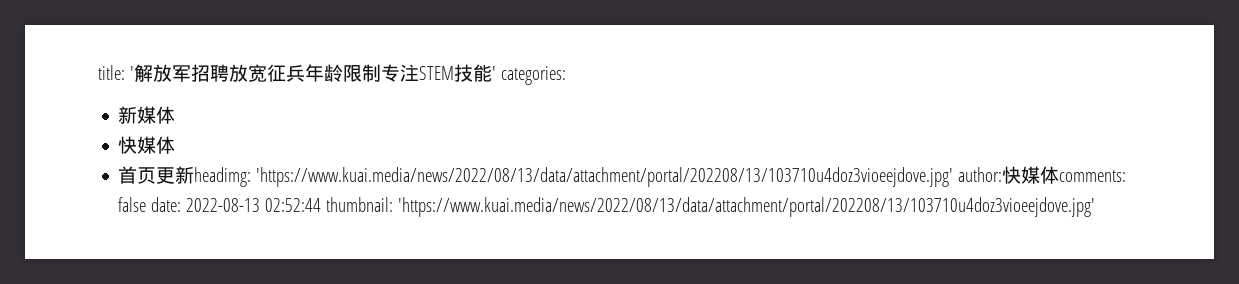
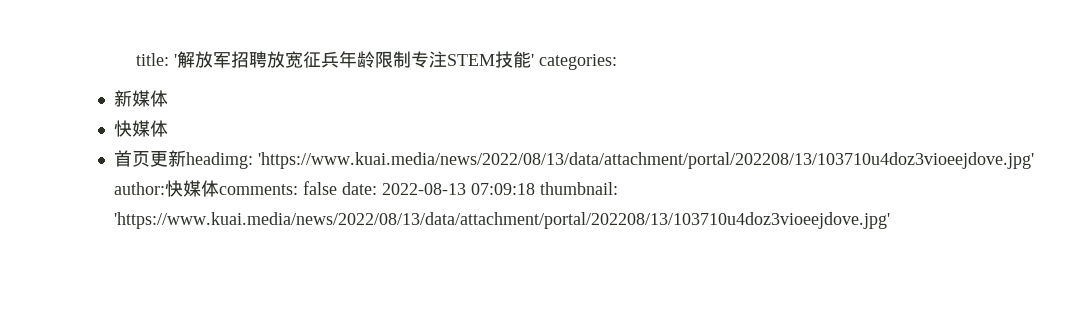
- 首页更新headimg: 'https://www.kuai.media/news/2022/08/13/data/attachment/portal/202208/13/103710u4doz3vioeejdove.jpg' author:快媒体comments: false date: 2022-08-13 02:52:44 thumbnail: 'https://www.kuai.media/news/2022/08/13/data/attachment/portal/202208/13/103710u4doz3vioeejdove.jpg'
+ 首页更新headimg: 'https://www.kuai.media/news/2022/08/13/data/attachment/portal/202208/13/103710u4doz3vioeejdove.jpg' author:快媒体comments: false date: 2022-08-13 07:09:18 thumbnail: 'https://www.kuai.media/news/2022/08/13/data/attachment/portal/202208/13/103710u4doz3vioeejdove.jpg'

